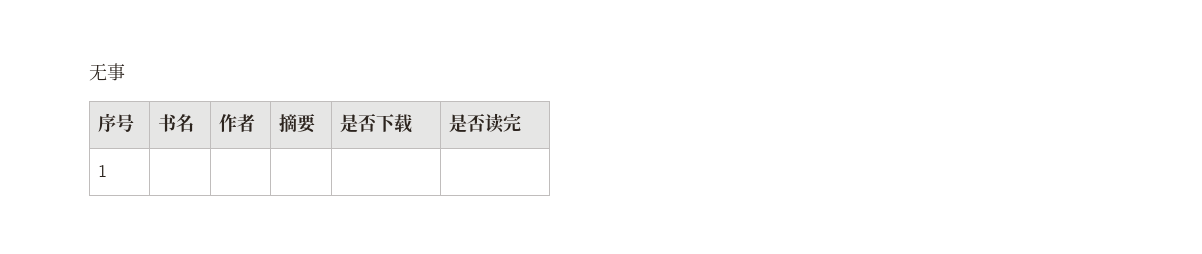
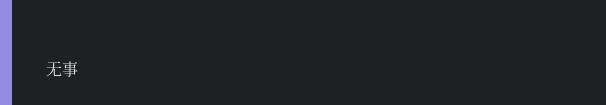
- 序号 | 书名 | 作者 | 摘要 | 是否下载 | 是否读完
- 1 | | | | |

